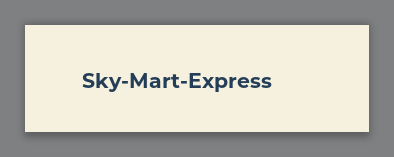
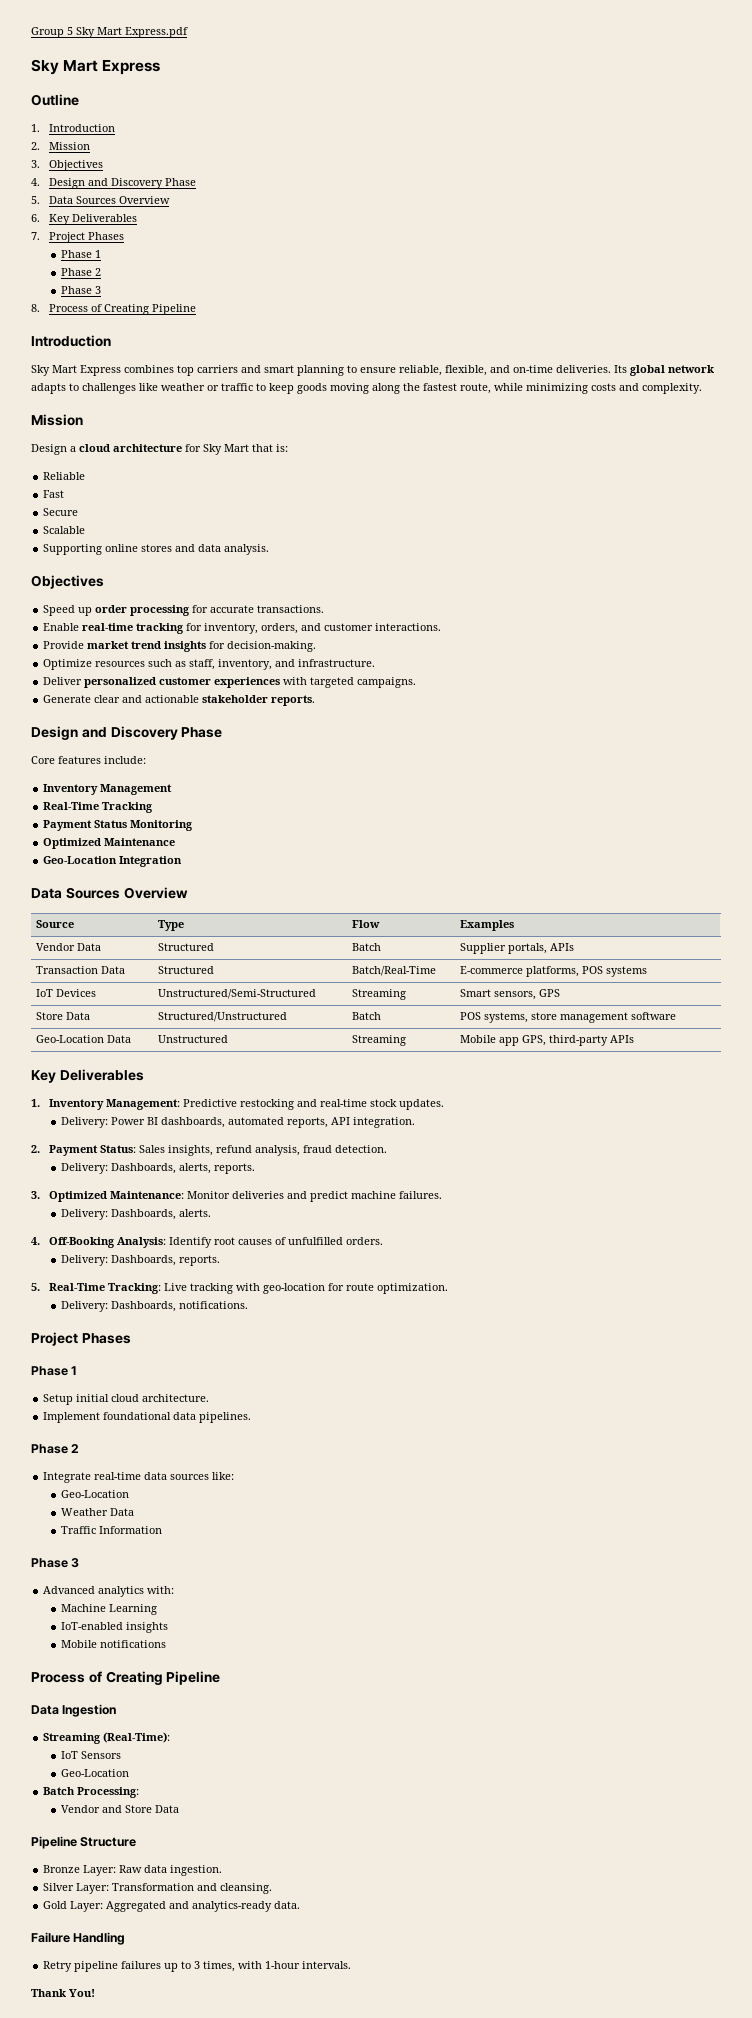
- Sky-Mart-Express
+ Group 5 Sky Mart Express.pdf
+ Sky Mart Express
+ Outline
+ 1. Introduction
+ 2. Mission
+ 3. Objectives
+ 4. Design and Discovery Phase
+ 5. Data Sources Overview
+ 6. Key Deliverables
+ 7. Project Phases
+ Phase 1
+ Phase 2
+ Phase 3
+ 8. Process of Creating Pipeline
+ Introduction
+ Sky Mart Express combines top carriers and smart planning to ensure reliable, flexible, and on-time deliveries. Its global network adapts to challenges like weather or traffic to keep goods moving along the fastest route, while minimizing costs and complexity.
+ Mission
+ Design a cloud architecture for Sky Mart that is:
+ Reliable
+ Fast
+ Secure
+ Scalable
+ Supporting online stores and data analysis.
+ Objectives
+ Speed up order processing for accurate transactions.
+ Enable real-time tracking for inventory, orders, and customer interactions.
+ Provide market trend insights for decision-making.
+ Optimize resources such as staff, inventory, and infrastructure.
+ Deliver personalized customer experiences with targeted campaigns.
+ Generate clear and actionable stakeholder reports.
+ Design and Discovery Phase
+ Core features include:
+ Inventory Management
+ Real-Time Tracking
+ Payment Status Monitoring
+ Optimized Maintenance
+ Geo-Location Integration
+ Data Sources Overview
+ Source | Type | Flow | Examples
+ Vendor Data | Structured | Batch | Supplier portals, APIs
+ Transaction Data | Structured | Batch/Real-Time | E-commerce platforms, POS systems
+ IoT Devices | Unstructured/Semi-Structured | Streaming | Smart sensors, GPS
+ Store Data | Structured/Unstructured | Batch | POS systems, store management software
+ Geo-Location Data | Unstructured | Streaming | Mobile app GPS, third-party APIs
+ Key Deliverables
+ 1. Inventory Management: Predictive restocking and real-time stock updates.
+ Delivery: Power BI dashboards, automated reports, API integration.
+ 2. Payment Status: Sales insights, refund analysis, fraud detection.
+ Delivery: Dashboards, alerts, reports.
+ 3. Optimized Maintenance: Monitor deliveries and predict machine failures.
+ Delivery: Dashboards, alerts.
+ 4. Off-Booking Analysis: Identify root causes of unfulfilled orders.
+ Delivery: Dashboards, reports.
+ 5. Real-Time Tracking: Live tracking with geo-location for route optimization.
+ Delivery: Dashboards, notifications.
+ Project Phases
+ Phase 1
+ Setup initial cloud architecture.
+ Implement foundational data pipelines.
+ Phase 2
+ Integrate real-time data sources like:
+ Geo-Location
+ Weather Data
+ Traffic Information
+ Phase 3
+ Advanced analytics with:
+ Machine Learning
+ IoT-enabled insights
+ Mobile notifications
+ Process of Creating Pipeline
+ Data Ingestion
+ Streaming (Real-Time):
+ IoT Sensors
+ Geo-Location
+ Batch Processing:
+ Vendor and Store Data
+ Pipeline Structure
+ Bronze Layer: Raw data ingestion.
+ Silver Layer: Transformation and cleansing.
+ Gold Layer: Aggregated and analytics-ready data.
+ Failure Handling
+ Retry pipeline failures up to 3 times, with 1-hour intervals.
+ Thank You!

